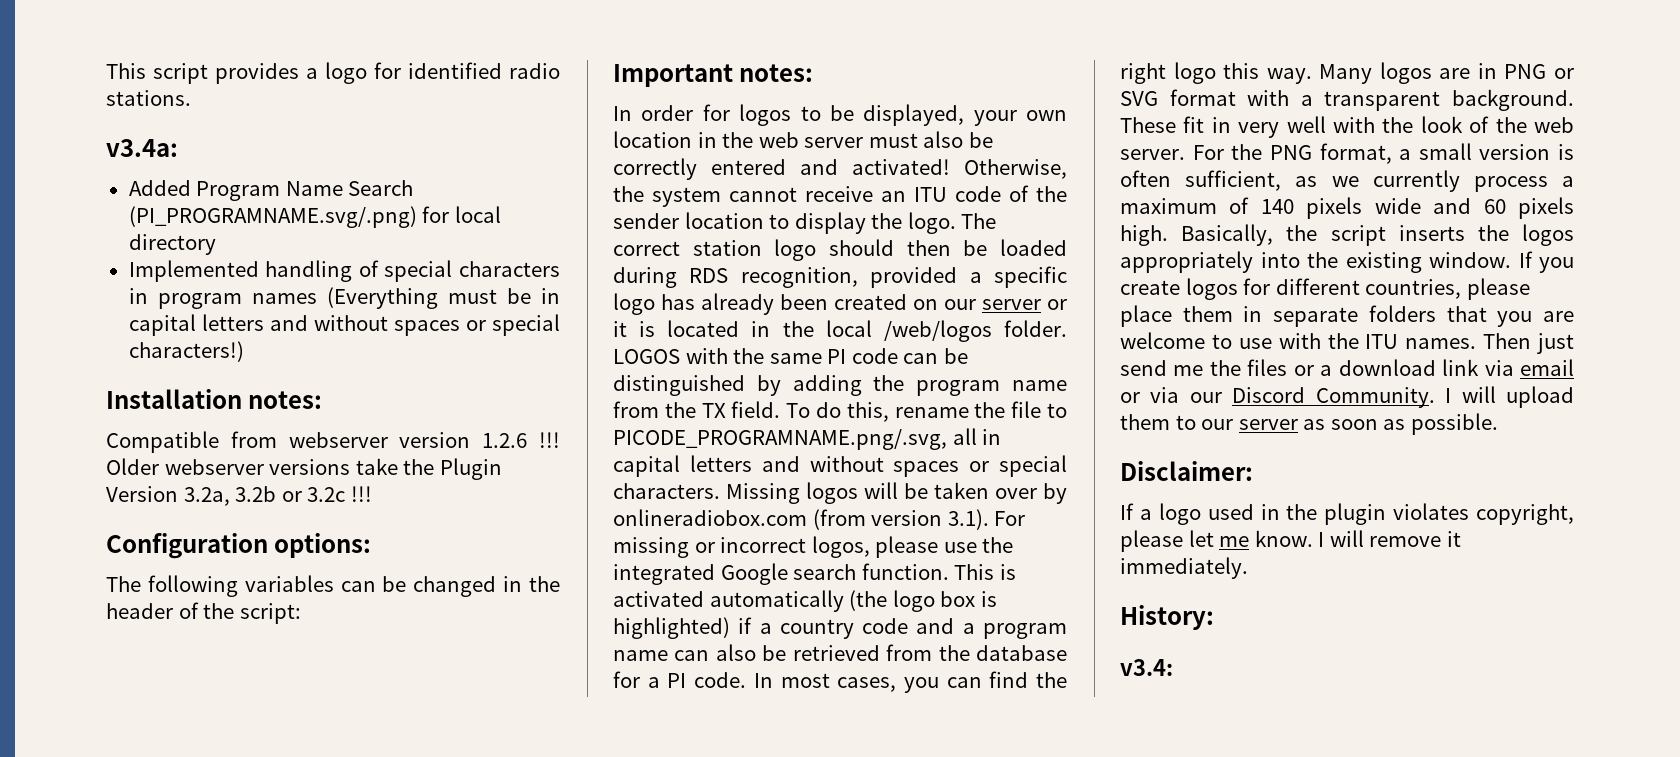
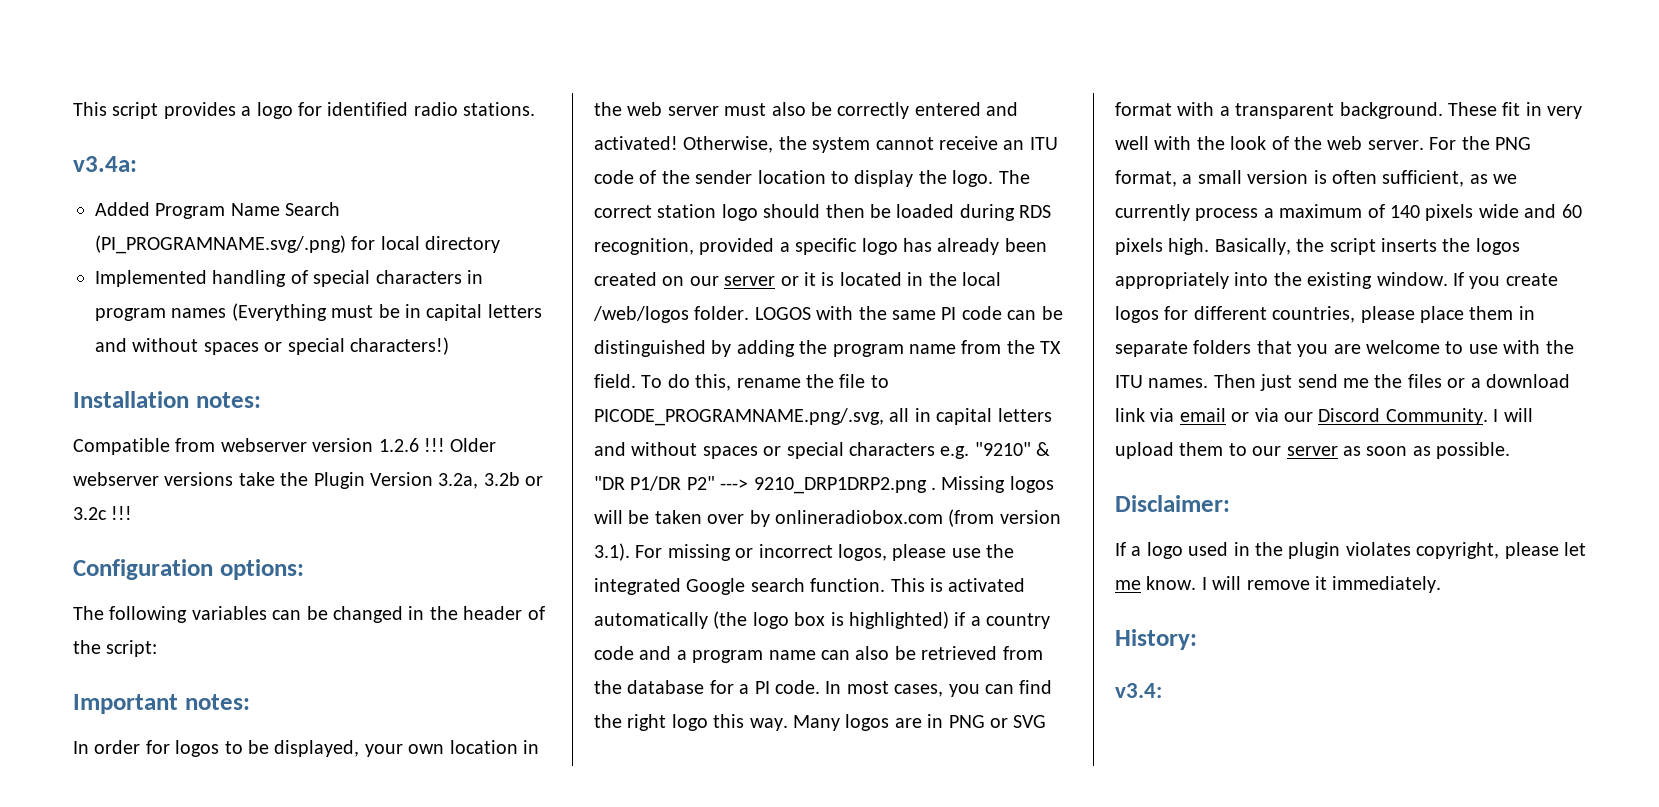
- To do this, rename the file to PICODE_PROGRAMNAME.png/.svg, all in capital letters and without spaces or special characters.
+ To do this, rename the file to PICODE_PROGRAMNAME.png/.svg, all in capital letters and without spaces or special characters e.g. "9210" & "DR P1/DR P2" ---> 9210_DRP1DRP2.png .

